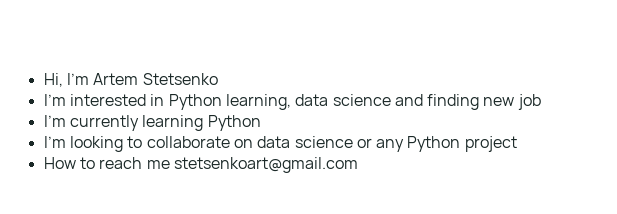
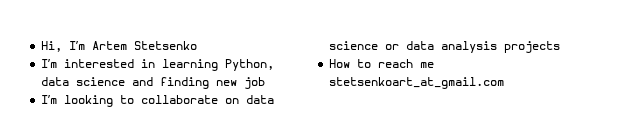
- I’m interested in Python learning, data science and finding new job
+ I’m interested in learning Python, data science and finding new job
- I’m currently learning Python
- I’m looking to collaborate on data science or any Python project
+ I’m looking to collaborate on data science or data analysis projects
- How to reach me stetsenkoart@gmail.com
+ How to reach me stetsenkoart_at_gmail.com

